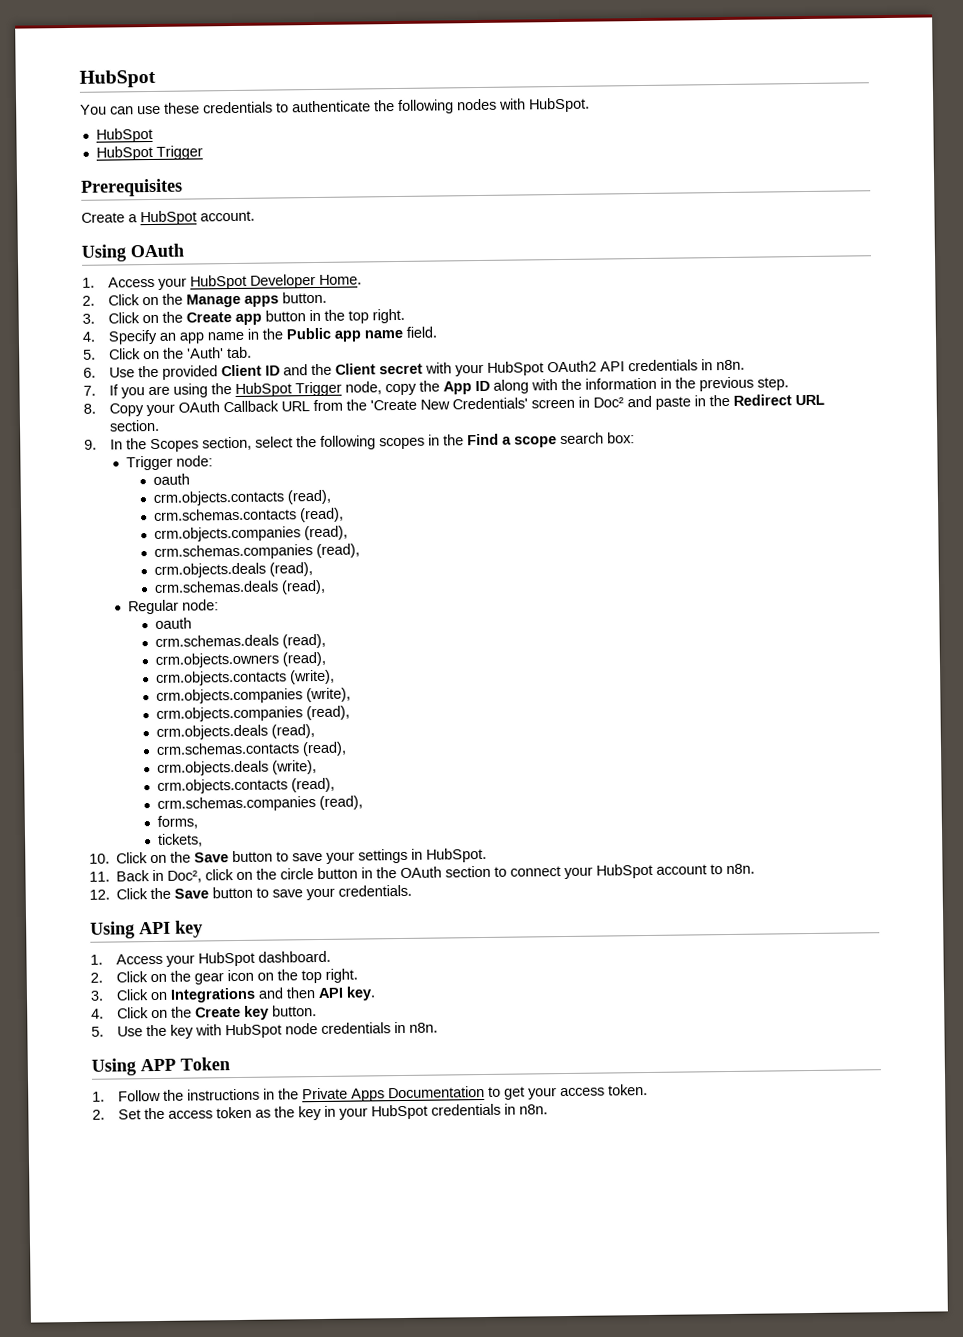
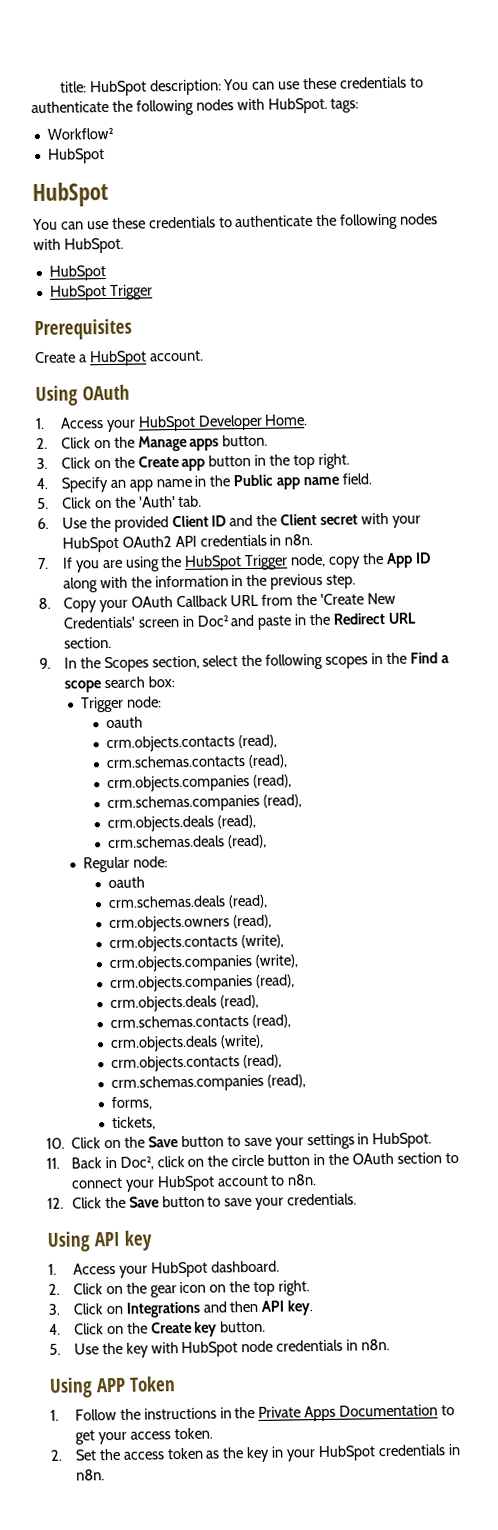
+ title: HubSpot description: You can use these credentials to authenticate the following nodes with HubSpot. tags:
+ Workflow²
+ HubSpot

